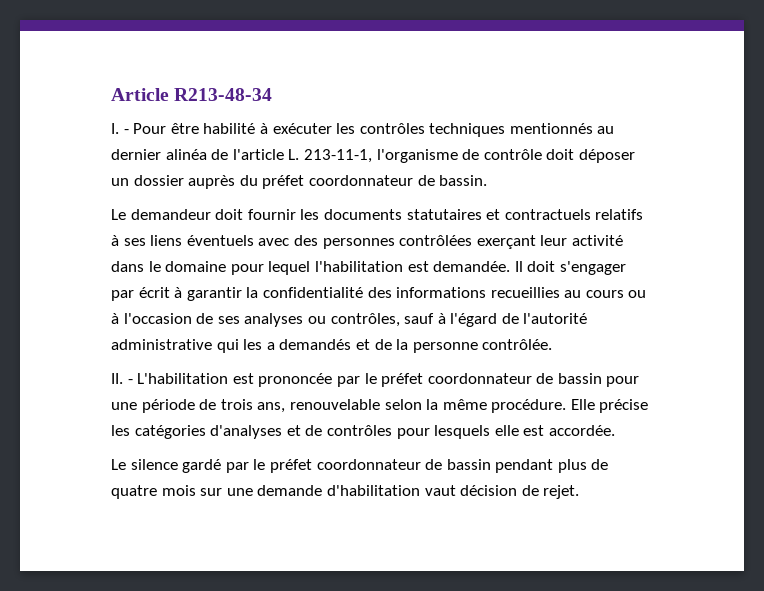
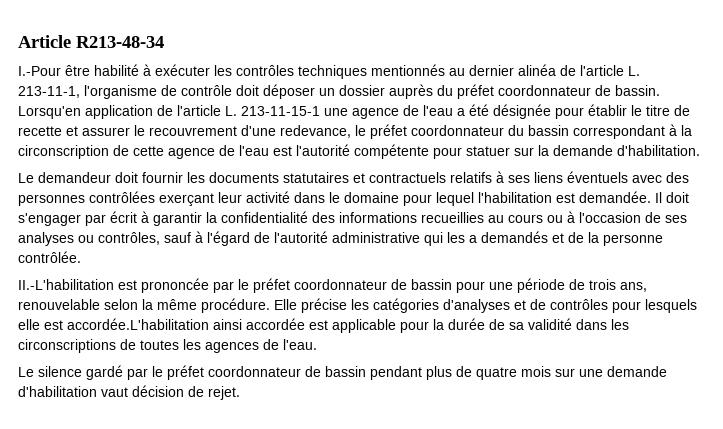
- I. - Pour être habilité à exécuter les contrôles techniques mentionnés au dernier alinéa de l'article L. 213-11-1, l'organisme de contrôle doit déposer un dossier auprès du préfet coordonnateur de bassin.
+ I.-Pour être habilité à exécuter les contrôles techniques mentionnés au dernier alinéa de l'article L. 213-11-1, l'organisme de contrôle doit déposer un dossier auprès du préfet coordonnateur de bassin. Lorsqu'en application de l'article L. 213-11-15-1 une agence de l'eau a été désignée pour établir le titre de recette et assurer le recouvrement d'une redevance, le préfet coordonnateur du bassin correspondant à la circonscription de cette agence de l'eau est l'autorité compétente pour statuer sur la demande d'habilitation.
- II. - L'habilitation est prononcée par le préfet coordonnateur de bassin pour une période de trois ans, renouvelable selon la même procédure.
+ II.-L'habilitation est prononcée par le préfet coordonnateur de bassin pour une période de trois ans, renouvelable selon la même procédure.
- Elle précise les catégories d'analyses et de contrôles pour lesquels elle est accordée.
+ Elle précise les catégories d'analyses et de contrôles pour lesquels elle est accordée.L'habilitation ainsi accordée est applicable pour la durée de sa validité dans les circonscriptions de toutes les agences de l'eau.

